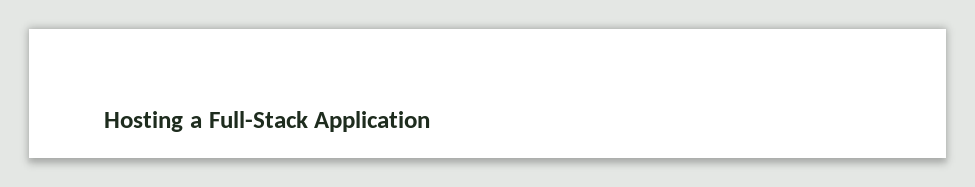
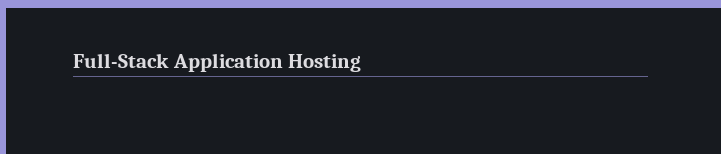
- Hosting a Full-Stack Application
+ Full-Stack Application Hosting

